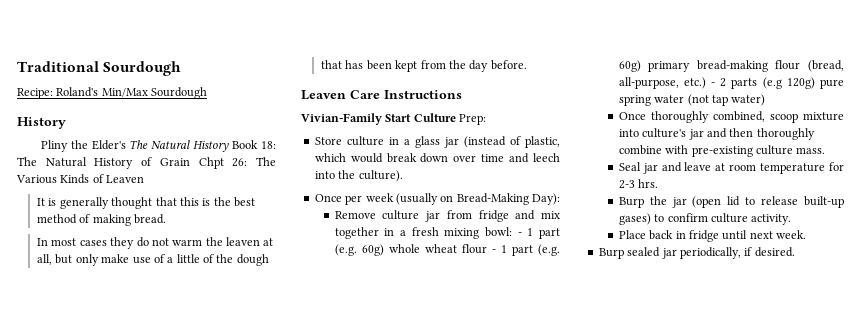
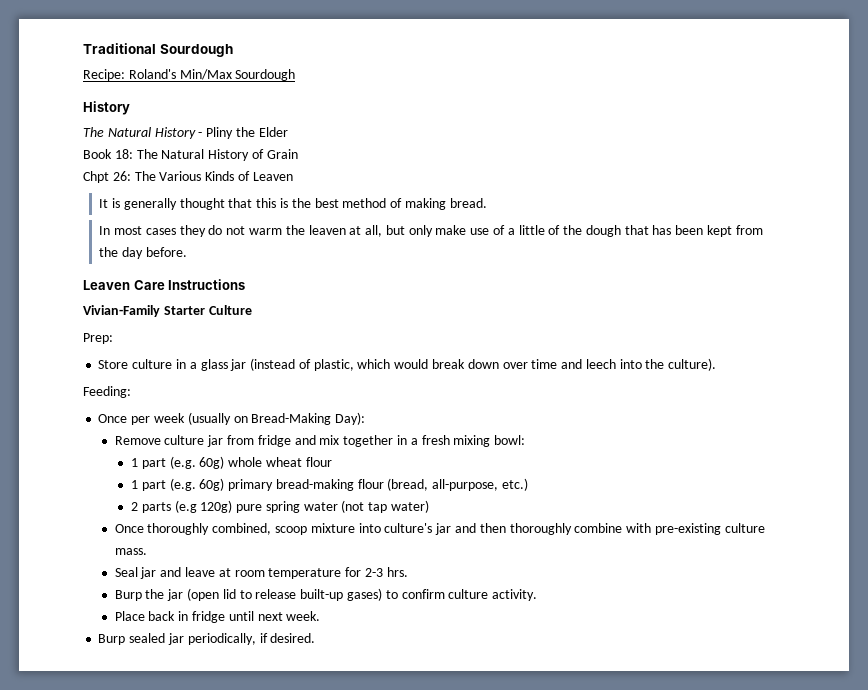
- Pliny the Elder's The Natural History Book 18: The Natural History of Grain Chpt 26: The Various Kinds of Leaven
+ The Natural History - Pliny the Elder
+ Book 18: The Natural History of Grain
+ Chpt 26: The Various Kinds of Leaven
- Vivian-Family Start Culture Prep:
+ Vivian-Family Starter Culture
+ Prep:
+ Feeding:
- Remove culture jar from fridge and mix together in a fresh mixing bowl: - 1 part (e.g. 60g) whole wheat flour - 1 part (e.g. 60g) primary bread-making flour (bread, all-purpose, etc.) - 2 parts (e.g 120g) pure spring water (not tap water)
+ Remove culture jar from fridge and mix together in a fresh mixing bowl:
+ 1 part (e.g. 60g) whole wheat flour
+ 1 part (e.g. 60g) primary bread-making flour (bread, all-purpose, etc.)
+ 2 parts (e.g 120g) pure spring water (not tap water)

